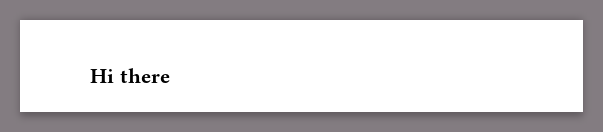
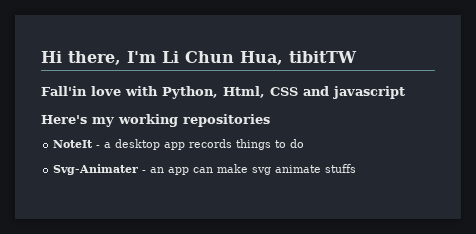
- Hi there
+ Hi there, I'm Li Chun Hua, tibitTW
+ Fall'in love with Python, Html, CSS and javascript
+ Here's my working repositories
+ NoteIt - a desktop app records things to do
+ Svg-Animater - an app can make svg animate stuffs

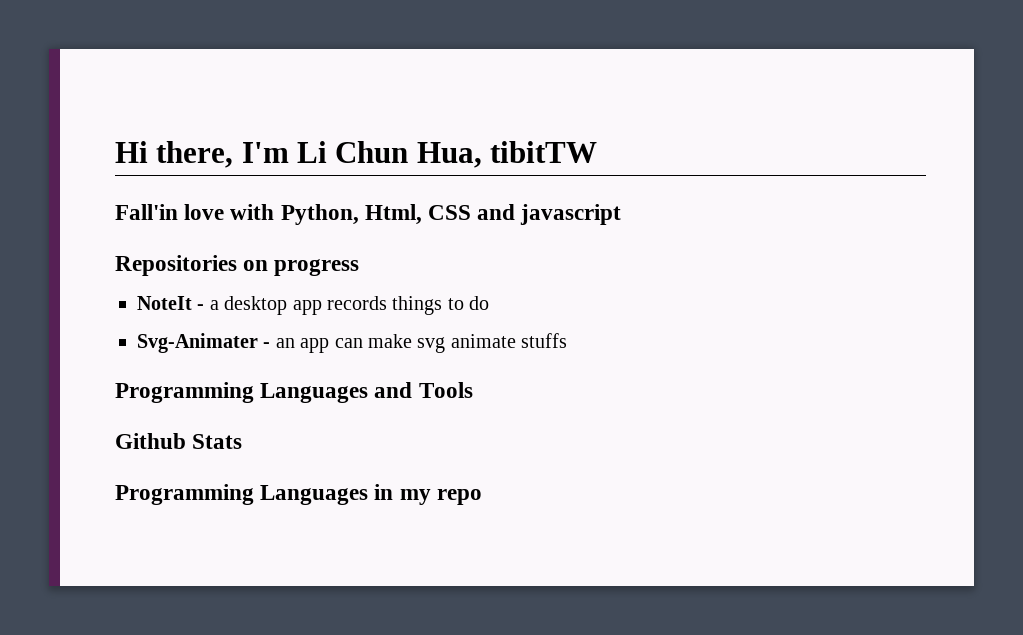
- Here's my working repositories
+ Repositories on progress
+ Programming Languages and Tools
+ Github Stats
+ Programming Languages in my repo

